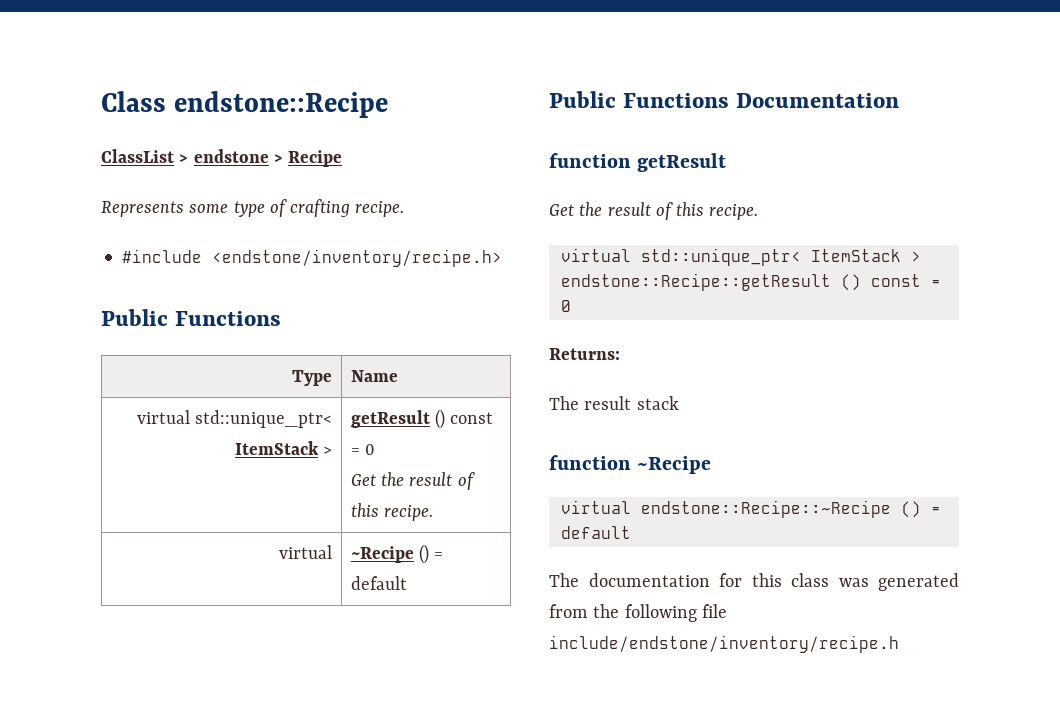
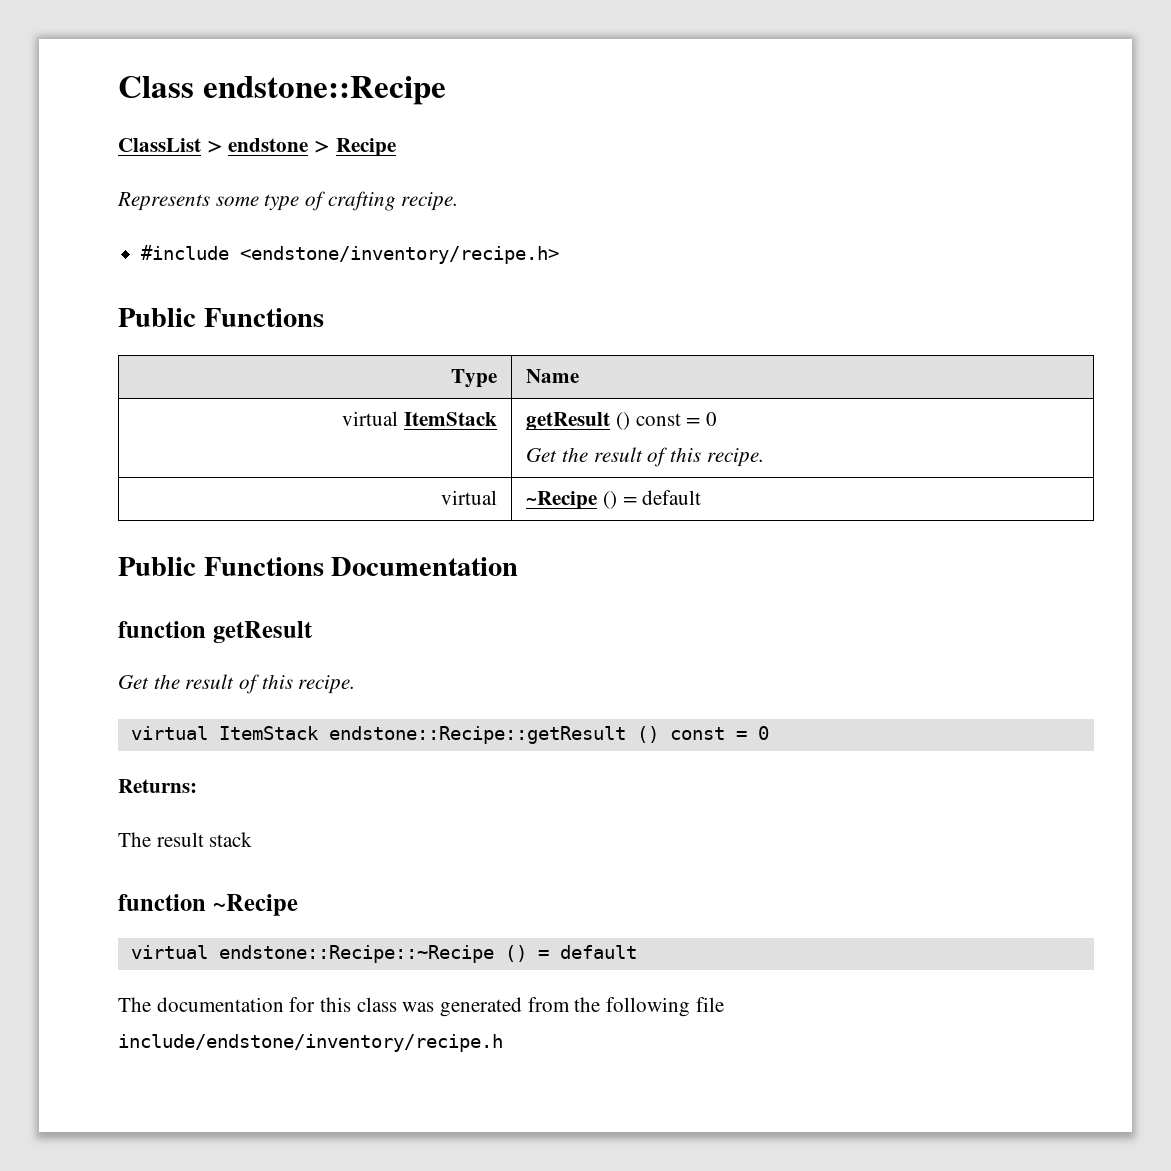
- virtual std::unique_ptr< ItemStack > | getResult () const = 0
+ virtual ItemStack | getResult () const = 0
- virtual std::unique_ptr< ItemStack > endstone::Recipe::getResult () const = 0
+ virtual ItemStack endstone::Recipe::getResult () const = 0

